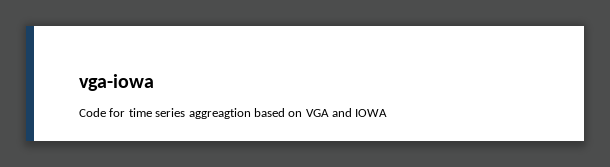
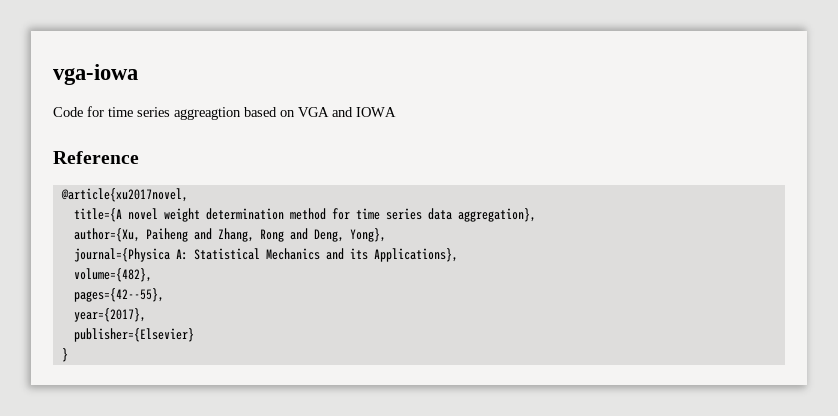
+ Reference
+ @article{xu2017novel,
+ title={A novel weight determination method for time series data aggregation},
+ author={Xu, Paiheng and Zhang, Rong and Deng, Yong},
+ journal={Physica A: Statistical Mechanics and its Applications},
+ volume={482},
+ pages={42--55},
+ year={2017},
+ publisher={Elsevier}
+ }

